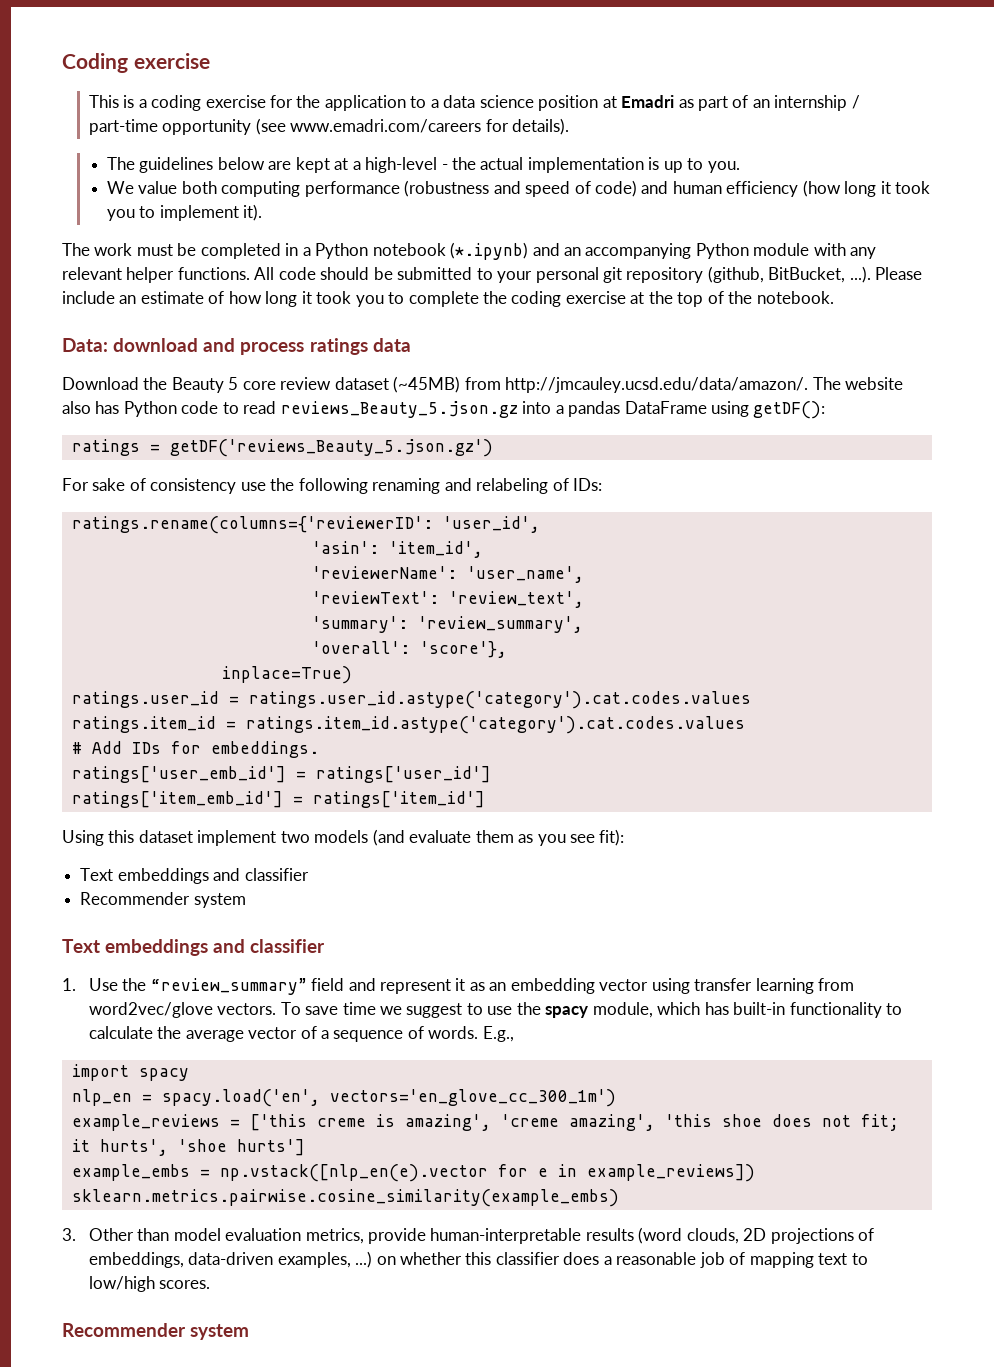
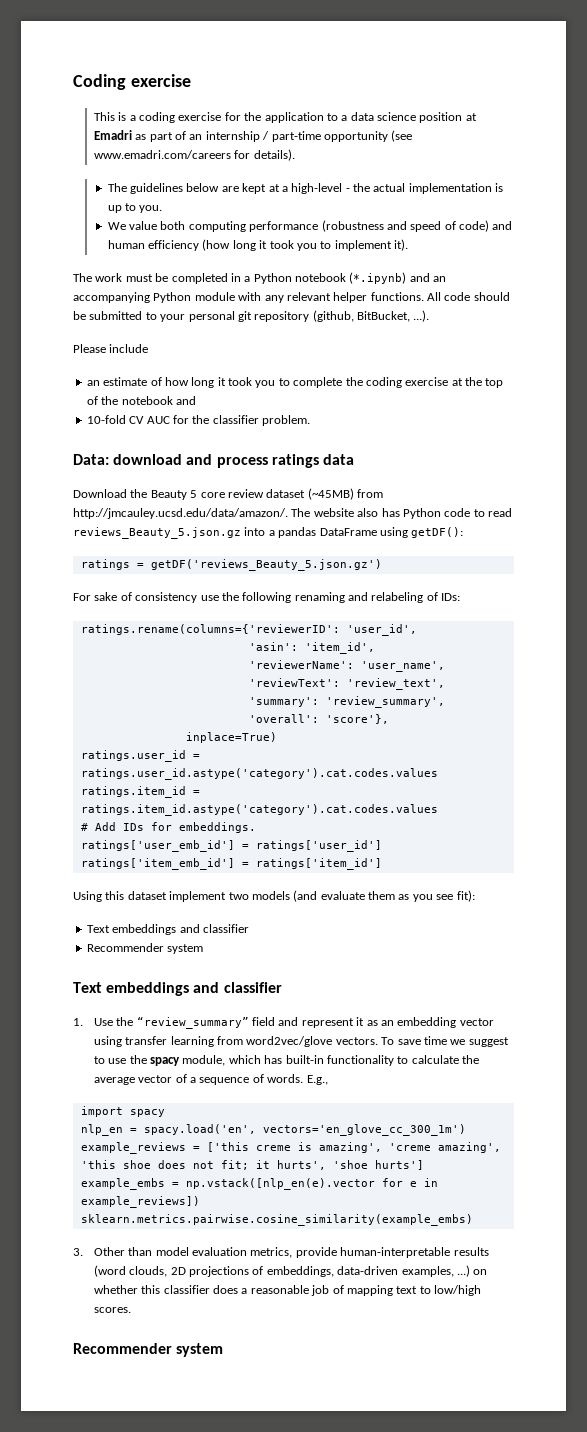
- All code should be submitted to your personal git repository (github, BitBucket, ...). Please include an estimate of how long it took you to complete the coding exercise at the top of the notebook.
+ All code should be submitted to your personal git repository (github, BitBucket, ...).
+ Please include
+ an estimate of how long it took you to complete the coding exercise at the top of the notebook and
+ 10-fold CV AUC for the classifier problem.

